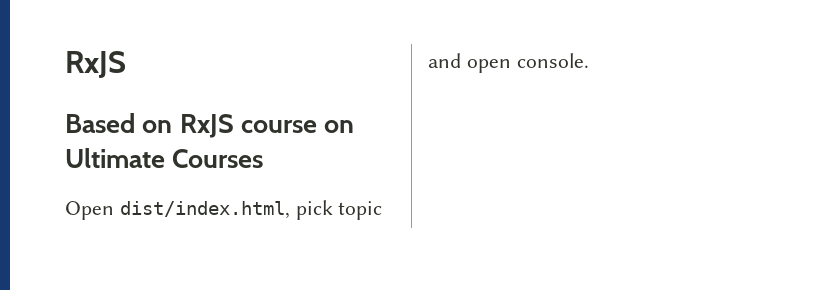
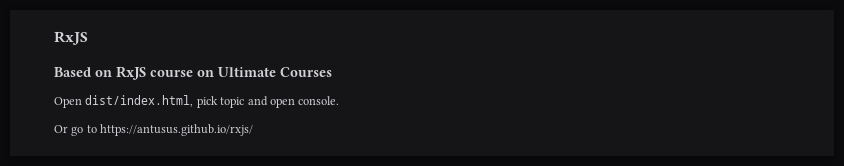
+ Or go to https://antusus.github.io/rxjs/

